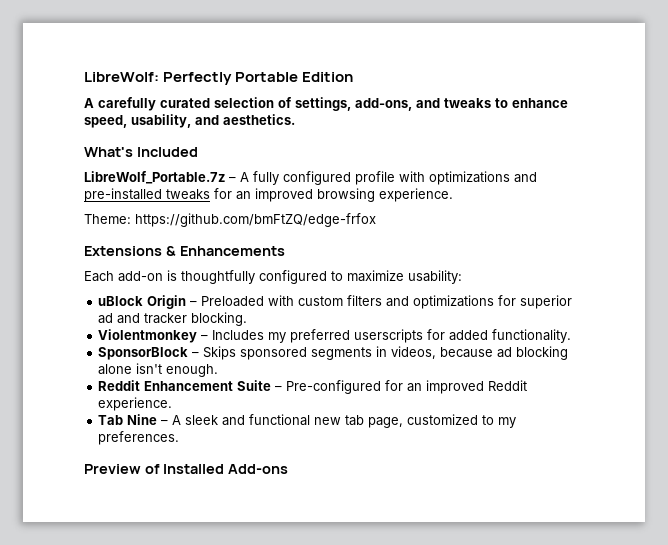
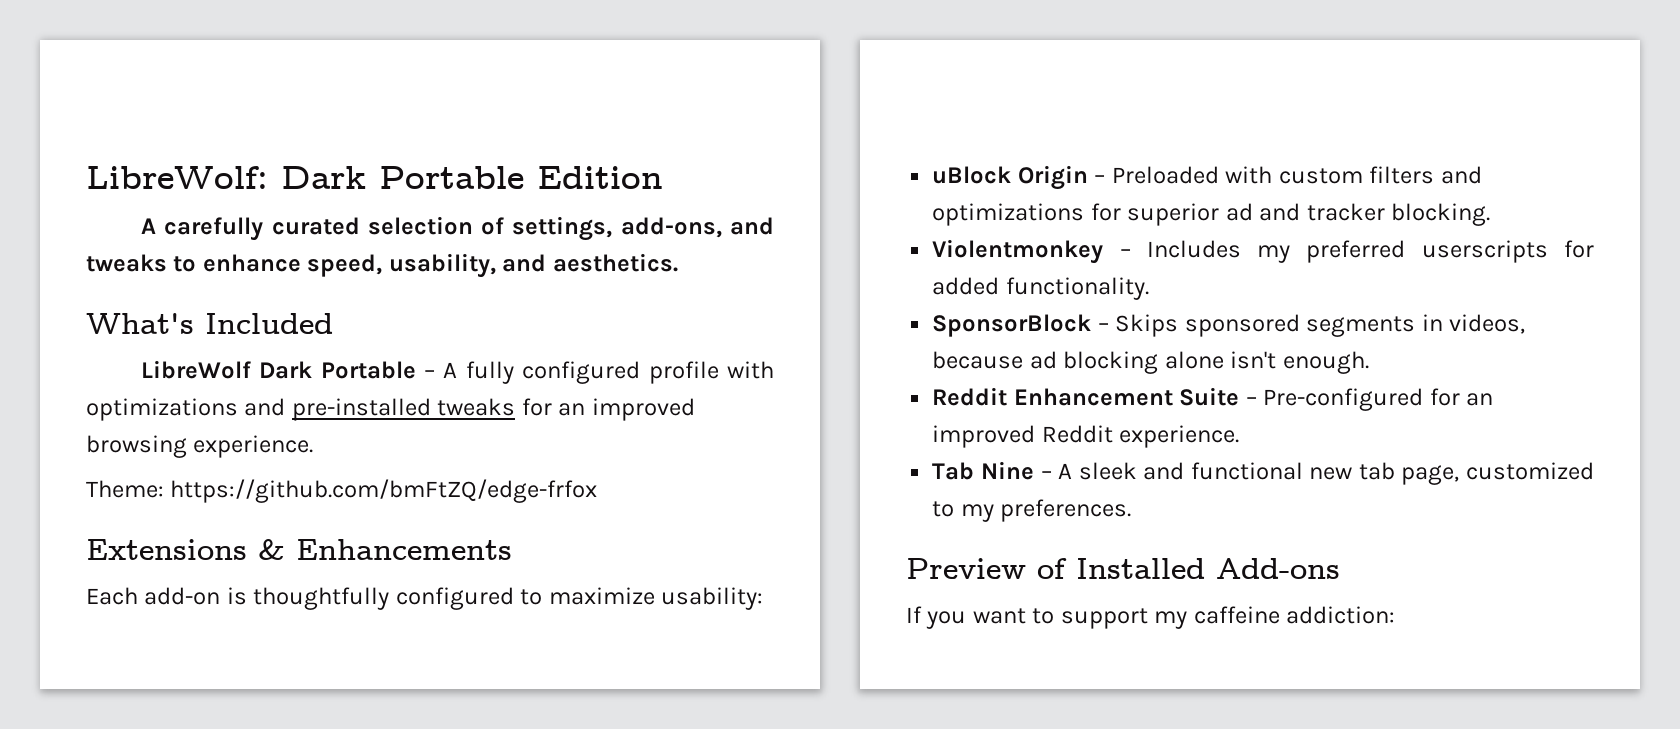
- LibreWolf: Perfectly Portable Edition
+ LibreWolf: Dark Portable Edition
- LibreWolf_Portable.7z – A fully configured profile with optimizations and pre-installed tweaks for an improved browsing experience.
+ LibreWolf Dark Portable – A fully configured profile with optimizations and pre-installed tweaks for an improved browsing experience.
+ If you want to support my caffeine addiction:

